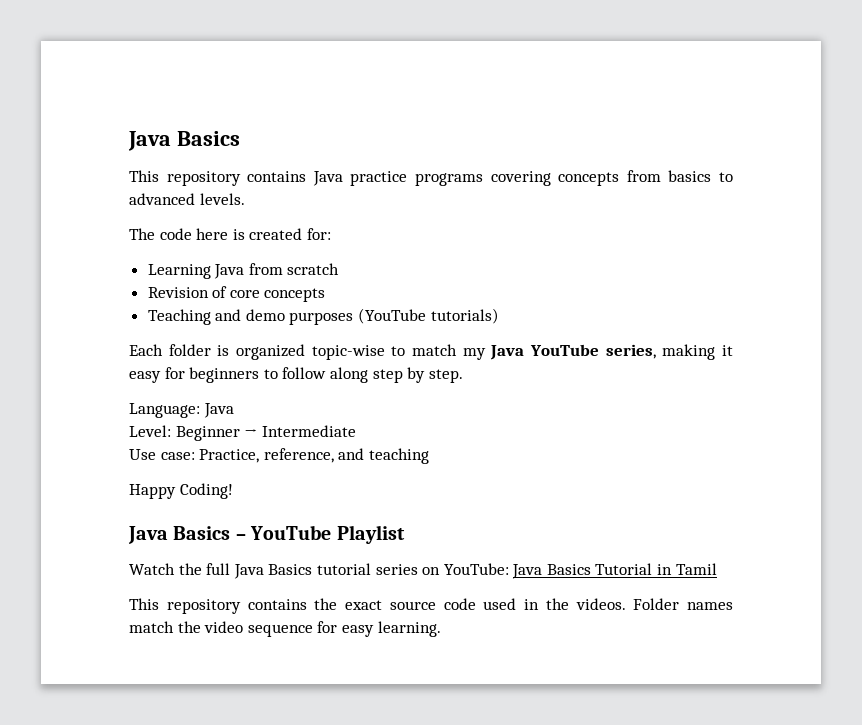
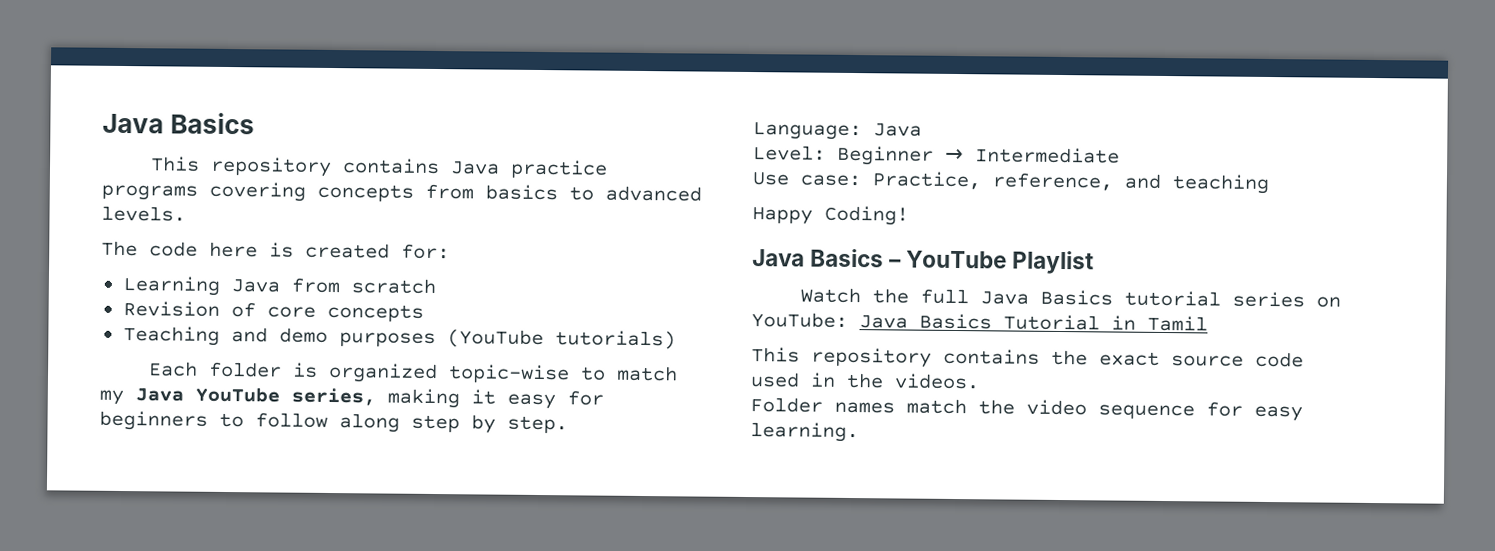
- This repository contains the exact source code used in the videos. Folder names match the video sequence for easy learning.
+ This repository contains the exact source code used in the videos.
+ Folder names match the video sequence for easy learning.

